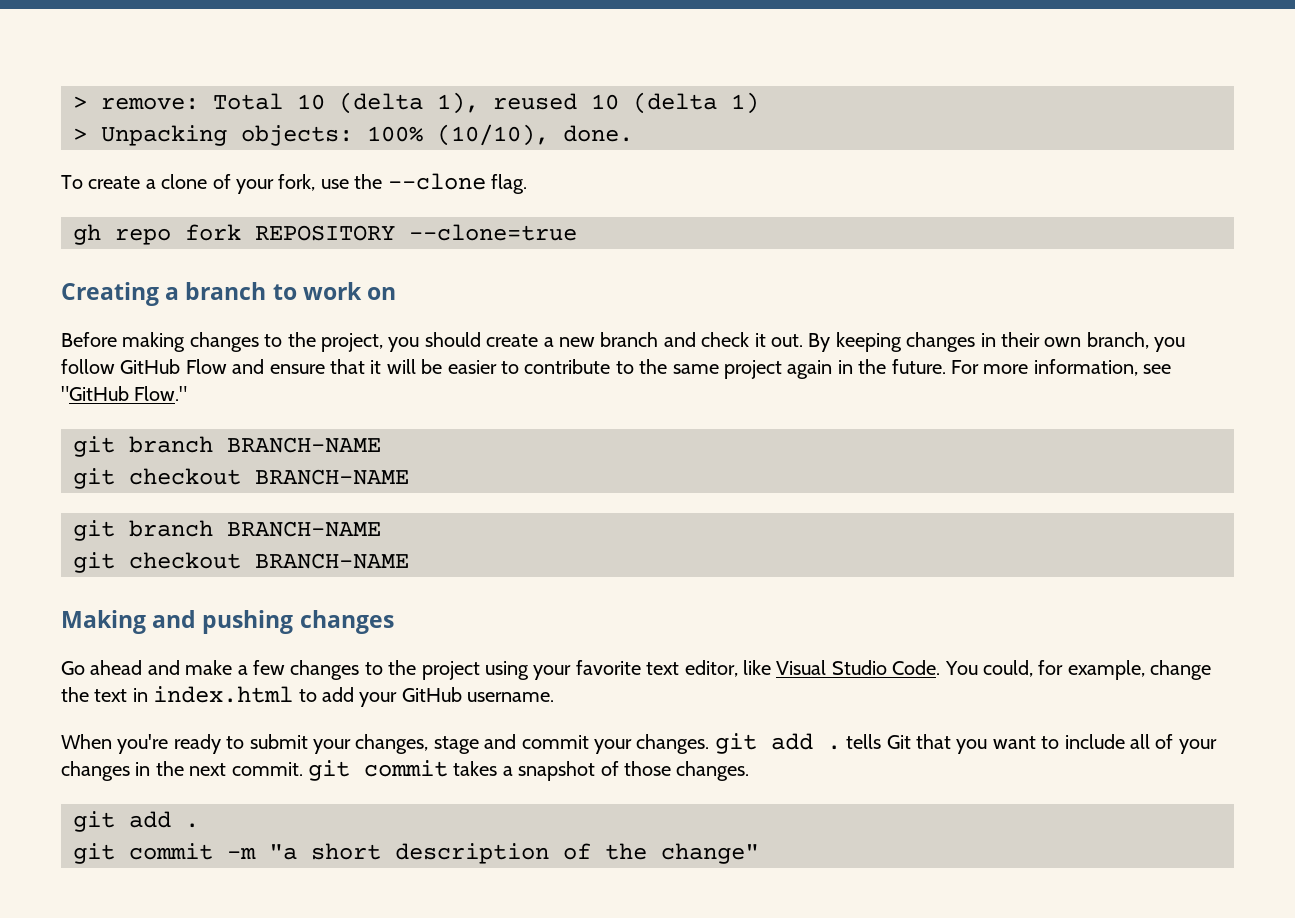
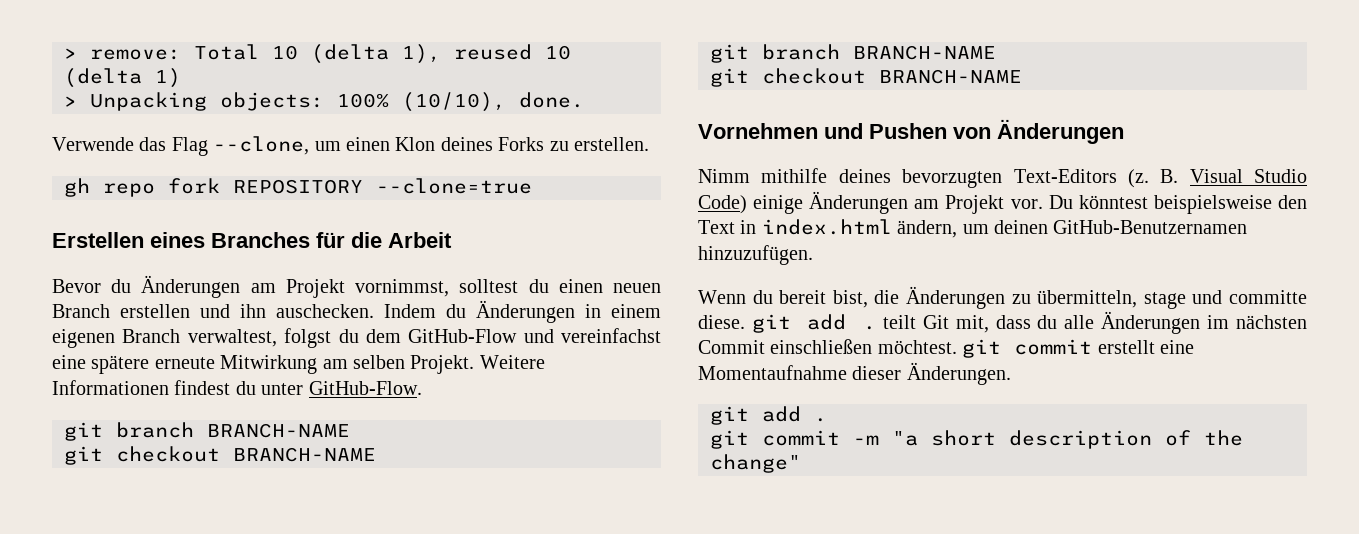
- To create a clone of your fork, use the --clone flag.
+ Verwende das Flag --clone, um einen Klon deines Forks zu erstellen.
- Creating a branch to work on
- Before making changes to the project, you should create a new branch and check it out. By keeping changes in their own branch, you follow GitHub Flow and ensure that it will be easier to contribute to the same project again in the future. For more information, see "GitHub Flow."
+ Erstellen eines Branches für die Arbeit
+ Bevor du Änderungen am Projekt vornimmst, solltest du einen neuen Branch erstellen und ihn auschecken. Indem du Änderungen in einem eigenen Branch verwaltest, folgst du dem GitHub-Flow und vereinfachst eine spätere erneute Mitwirkung am selben Projekt. Weitere Informationen findest du unter GitHub-Flow.
- Making and pushing changes
- Go ahead and make a few changes to the project using your favorite text editor, like Visual Studio Code. You could, for example, change the text in index.html to add your GitHub username.
- When you're ready to submit your changes, stage and commit your changes. git add . tells Git that you want to include all of your changes in the next commit. git commit takes a snapshot of those changes.
+ Vornehmen und Pushen von Änderungen
+ Nimm mithilfe deines bevorzugten Text-Editors (z. B. Visual Studio Code) einige Änderungen am Projekt vor. Du könntest beispielsweise den Text in index.html ändern, um deinen GitHub-Benutzernamen hinzuzufügen.
+ Wenn du bereit bist, die Änderungen zu übermitteln, stage und committe diese. git add . teilt Git mit, dass du alle Änderungen im nächsten Commit einschließen möchtest. git commit erstellt eine Momentaufnahme dieser Änderungen.

